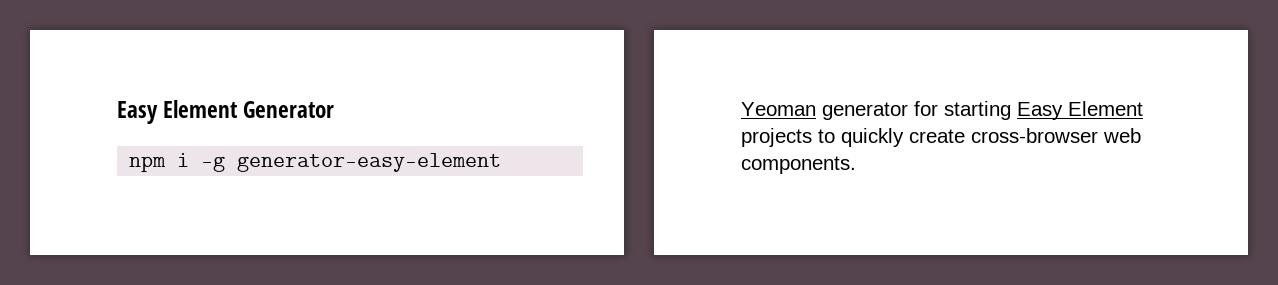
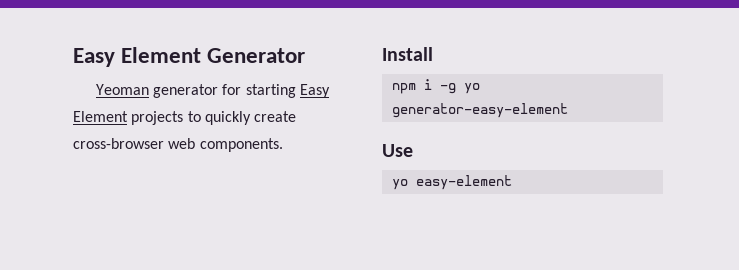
- npm i -g generator-easy-element
+ Install
+ npm i -g yo generator-easy-element
+ Use
+ yo easy-element

